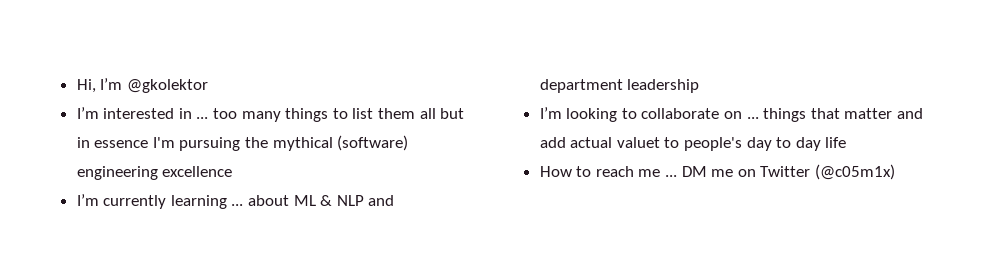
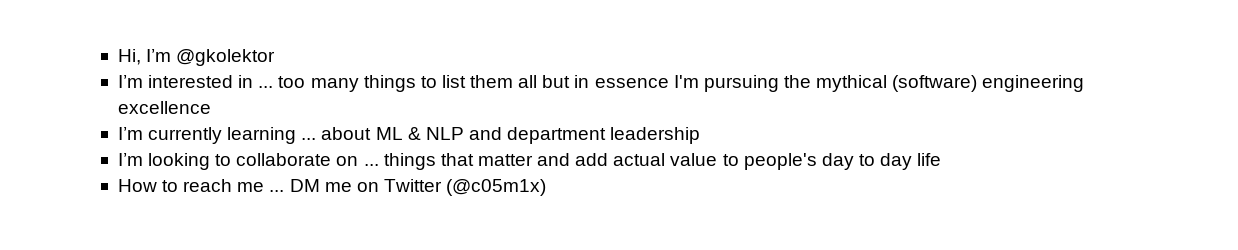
- I’m looking to collaborate on ... things that matter and add actual valuet to people's day to day life
+ I’m looking to collaborate on ... things that matter and add actual value to people's day to day life

